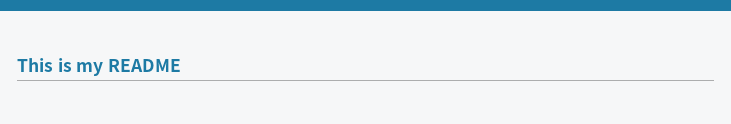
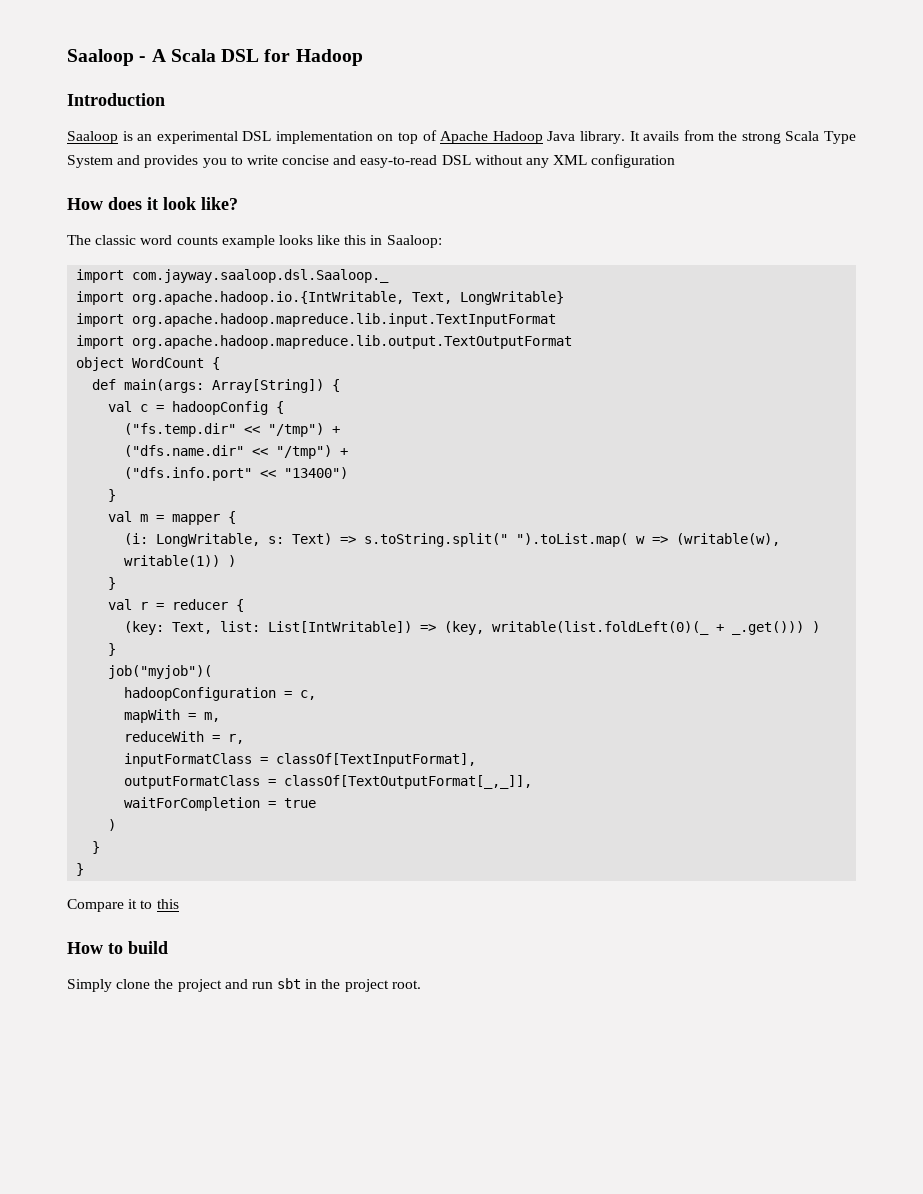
- This is my README
+ Saaloop - A Scala DSL for Hadoop
+ Introduction
+ Saaloop is an experimental DSL implementation on top of Apache Hadoop Java library. It avails from the strong Scala Type System and provides you to write concise and easy-to-read DSL without any XML configuration
+ How does it look like?
+ The classic word counts example looks like this in Saaloop:
+ import com.jayway.saaloop.dsl.Saaloop._
+ import org.apache.hadoop.io.{IntWritable, Text, LongWritable}
+ import org.apache.hadoop.mapreduce.lib.input.TextInputFormat
+ import org.apache.hadoop.mapreduce.lib.output.TextOutputFormat
+ object WordCount {
+ def main(args: Array[String]) {
+ val c = hadoopConfig {
+ ("fs.temp.dir" << "/tmp") +
+ ("dfs.name.dir" << "/tmp") +
+ ("dfs.info.port" << "13400")
+ }
+ val m = mapper {
+ (i: LongWritable, s: Text) => s.toString.split(" ").toList.map( w => (writable(w), writable(1)) )
+ }
+ val r = reducer {
+ (key: Text, list: List[IntWritable]) => (key, writable(list.foldLeft(0)(_ + _.get())) )
+ }
+ job("myjob")(
+ hadoopConfiguration = c,
+ mapWith = m,
+ reduceWith = r,
+ inputFormatClass = classOf[TextInputFormat],
+ outputFormatClass = classOf[TextOutputFormat[_,_]],
+ waitForCompletion = true
+ )
+ }
+ }
+ Compare it to this
+ How to build
+ Simply clone the project and run sbt in the project root.

